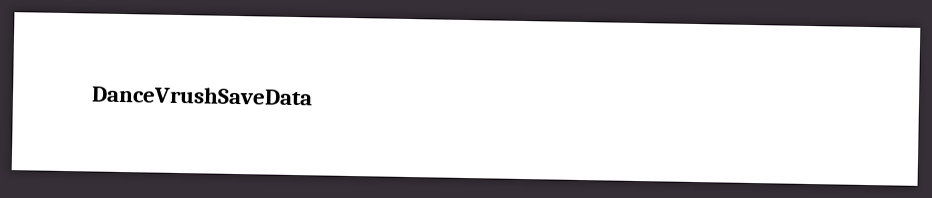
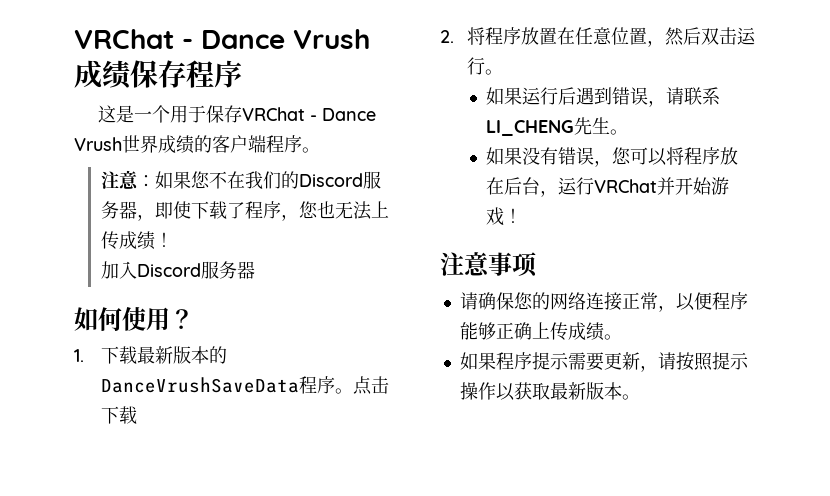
- DanceVrushSaveData
+ VRChat - Dance Vrush成绩保存程序
+ 这是一个用于保存VRChat - Dance Vrush世界成绩的客户端程序。
+ 注意：如果您不在我们的Discord服务器，即使下载了程序，您也无法上传成绩！
+ 加入Discord服务器
+ 如何使用？
+ 1.下载最新版本的DanceVrushSaveData程序。点击下载
+ 2.将程序放置在任意位置，然后双击运行。
+ 如果运行后遇到错误，请联系LI_CHENG先生。
+ 如果没有错误，您可以将程序放在后台，运行VRChat并开始游戏！
+ 注意事项
+ 请确保您的网络连接正常，以便程序能够正确上传成绩。
+ 如果程序提示需要更新，请按照提示操作以获取最新版本。

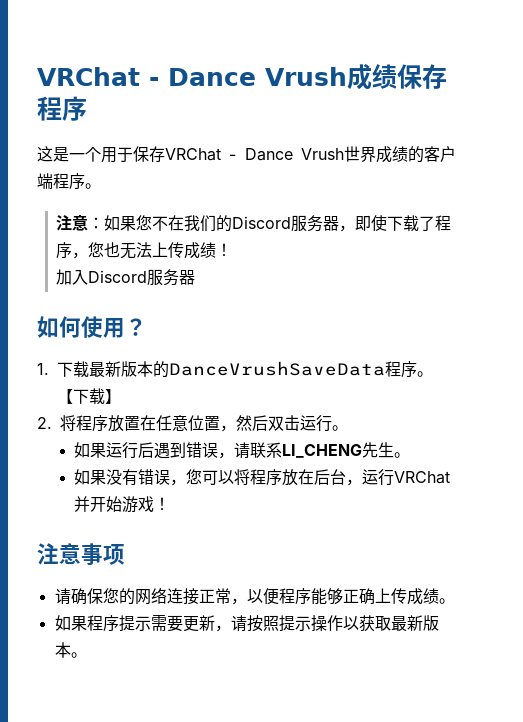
- 点击下载
+ 【下载】

